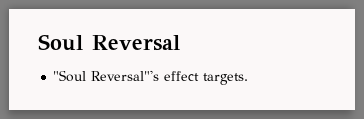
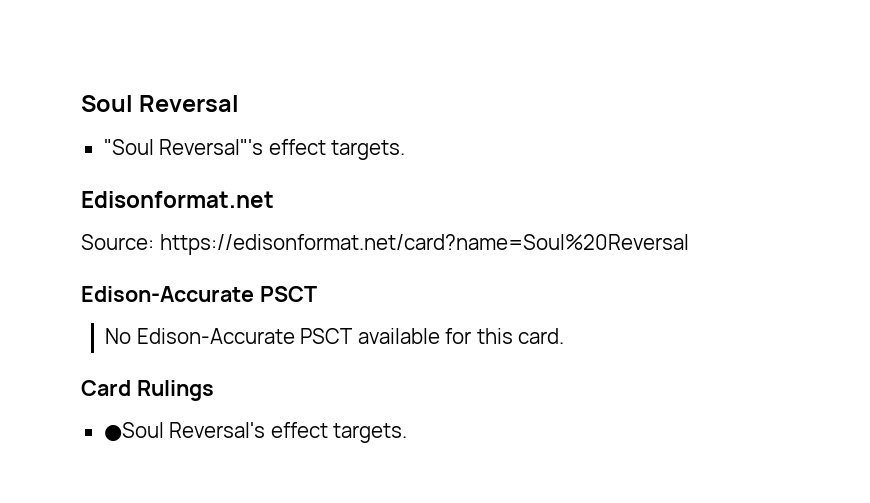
+ Edisonformat.net
+ Source: https://edisonformat.net/card?name=Soul%20Reversal
+ Edison-Accurate PSCT
+ No Edison-Accurate PSCT available for this card.
+ Card Rulings
+ ●Soul Reversal's effect targets.

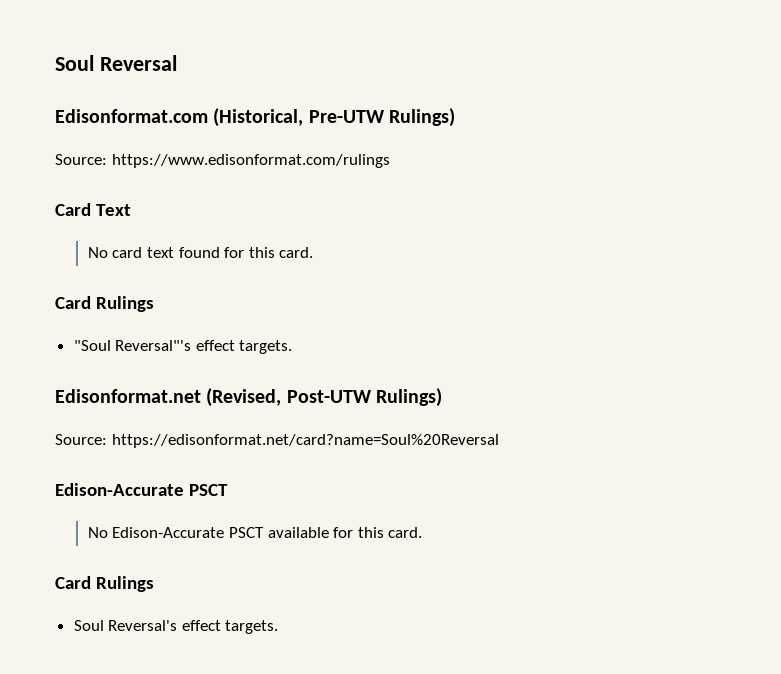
+ Edisonformat.com (Historical, Pre-UTW Rulings)
+ Source: https://www.edisonformat.com/rulings
+ Card Text
+ No card text found for this card.
+ Card Rulings
- Edisonformat.net
+ Edisonformat.net (Revised, Post-UTW Rulings)
- ●Soul Reversal's effect targets.
+ Soul Reversal's effect targets.

